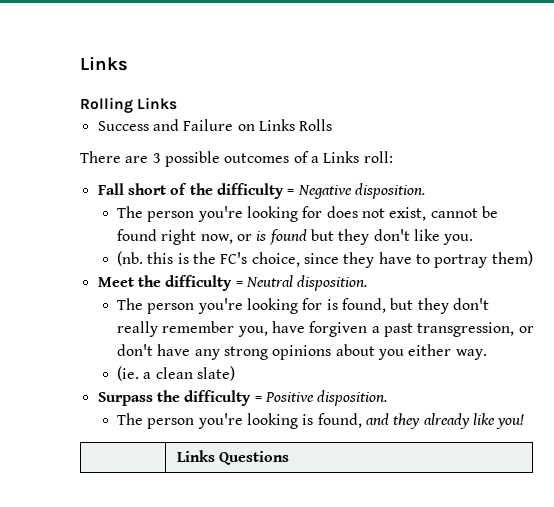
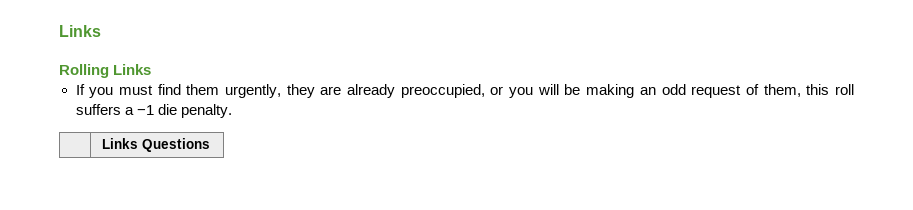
- Success and Failure on Links Rolls
- There are 3 possible outcomes of a Links roll:
- Fall short of the difficulty = Negative disposition.
- The person you're looking for does not exist, cannot be found right now, or is found but they don't like you.
- (nb. this is the FC's choice, since they have to portray them)
- Meet the difficulty = Neutral disposition.
- The person you're looking for is found, but they don't really remember you, have forgiven a past transgression, or don't have any strong opinions about you either way.
- (ie. a clean slate)
- Surpass the difficulty = Positive disposition.
- The person you're looking is found, and they already like you!
+ If you must find them urgently, they are already preoccupied, or you will be making an odd request of them, this roll suffers a −1 die penalty.

